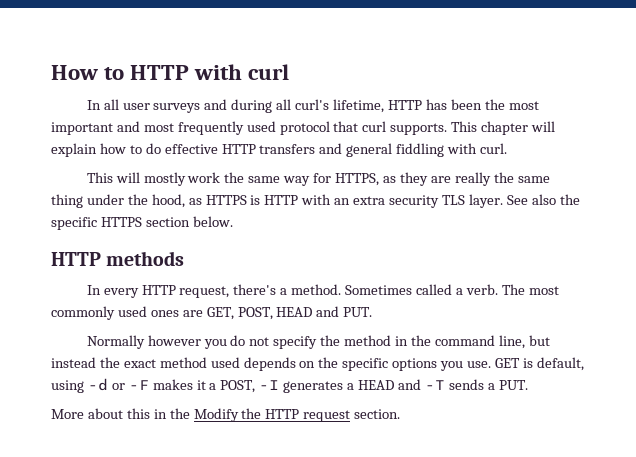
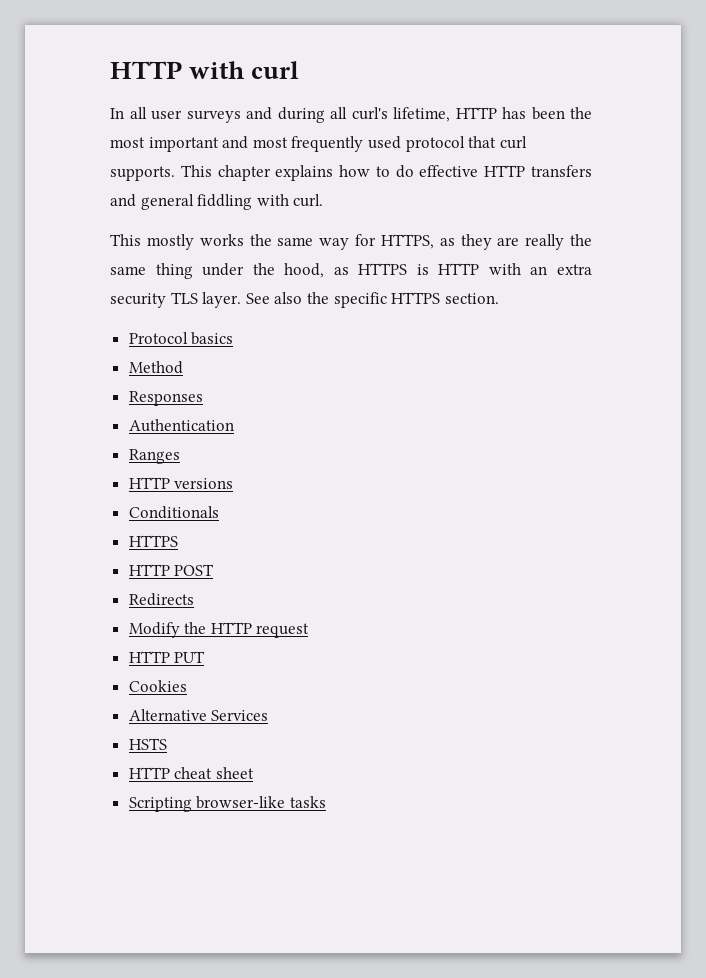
- How to HTTP with curl
+ HTTP with curl
- This chapter will explain how to do effective HTTP transfers and general fiddling with curl.
+ This chapter explains how to do effective HTTP transfers and general fiddling with curl.
- This will mostly work the same way for HTTPS, as they are really the same thing under the hood, as HTTPS is HTTP with an extra security TLS layer.
+ This mostly works the same way for HTTPS, as they are really the same thing under the hood, as HTTPS is HTTP with an extra security TLS layer.
- See also the specific HTTPS section below.
- HTTP methods
- In every HTTP request, there's a method. Sometimes called a verb. The most commonly used ones are GET, POST, HEAD and PUT.
- Normally however you do not specify the method in the command line, but instead the exact method used depends on the specific options you use. GET is default, using -d or -F makes it a POST, -I generates a HEAD and -T sends a PUT.
- More about this in the Modify the HTTP request section.
+ See also the specific HTTPS section.
+ Protocol basics
+ Method
+ Responses
+ Authentication
+ Ranges
+ HTTP versions
+ Conditionals
+ HTTPS
+ HTTP POST
+ Redirects
+ Modify the HTTP request
+ HTTP PUT
+ Cookies
+ Alternative Services
+ HSTS
+ HTTP cheat sheet
+ Scripting browser-like tasks

